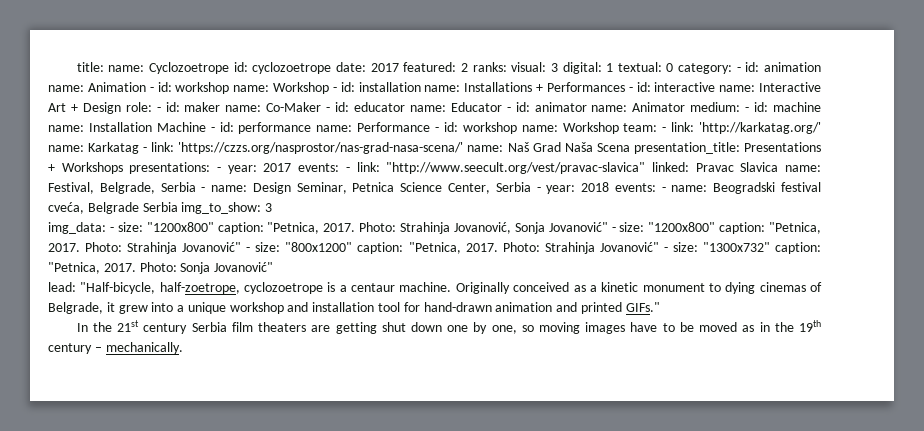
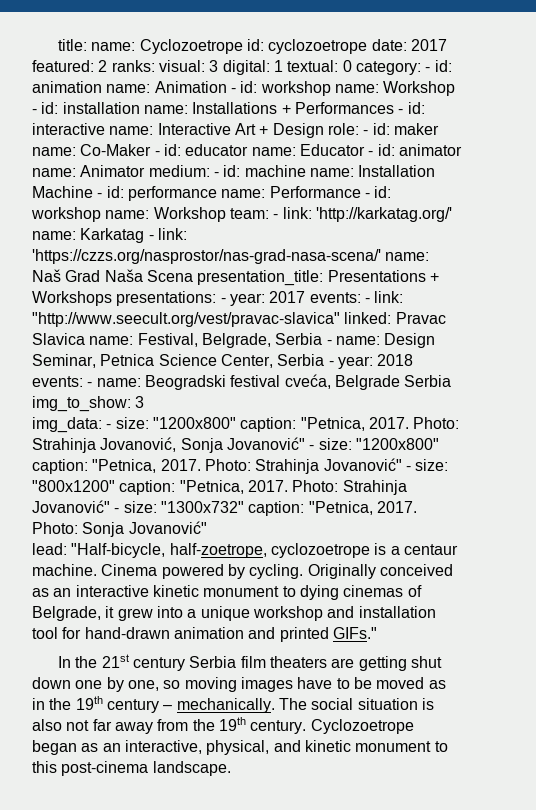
+ Cinema powered by cycling.
- Originally conceived as a kinetic monument to dying cinemas of Belgrade, it grew into a unique workshop and installation tool for hand-drawn animation and printed GIFs."
+ Originally conceived as an interactive kinetic monument to dying cinemas of Belgrade, it grew into a unique workshop and installation tool for hand-drawn animation and printed GIFs."
+ The social situation is also not far away from the 19th century. Cyclozoetrope began as an interactive, physical, and kinetic monument to this post-cinema landscape.

